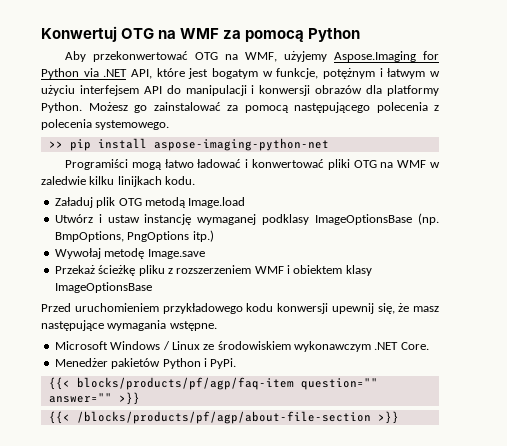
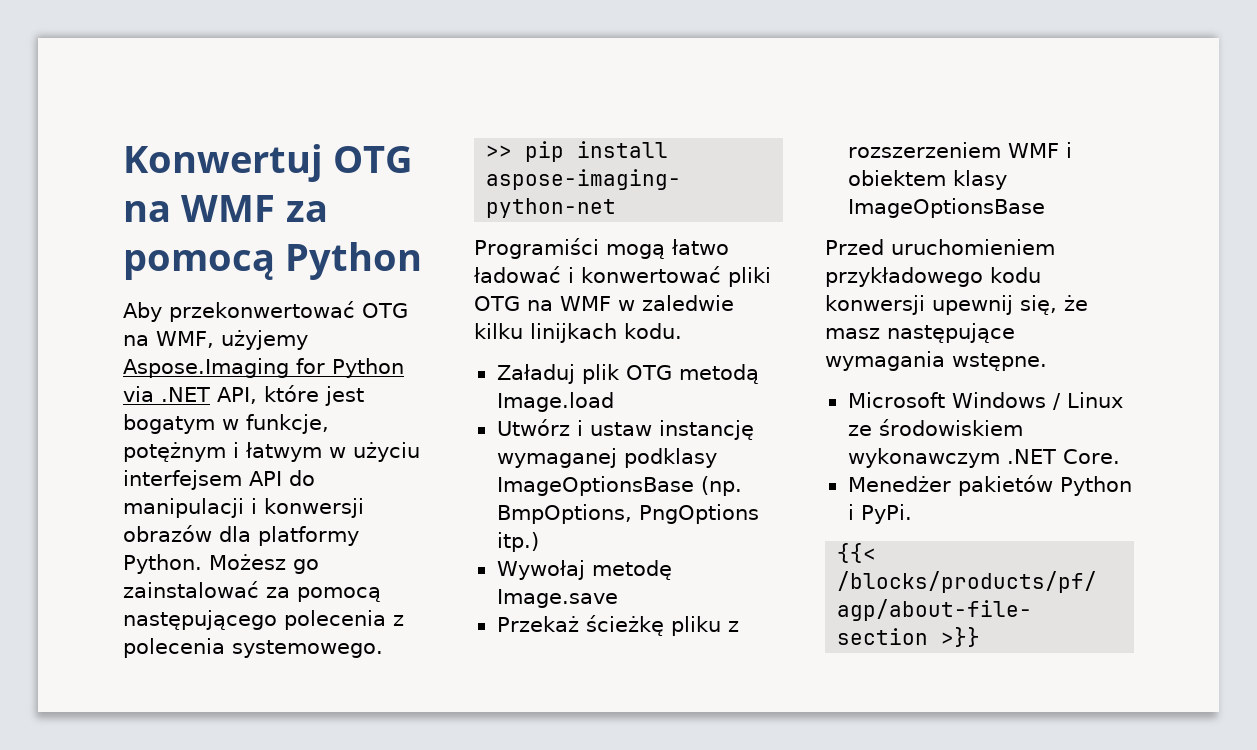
- {{< blocks/products/pf/agp/faq-item question="" answer="" >}}

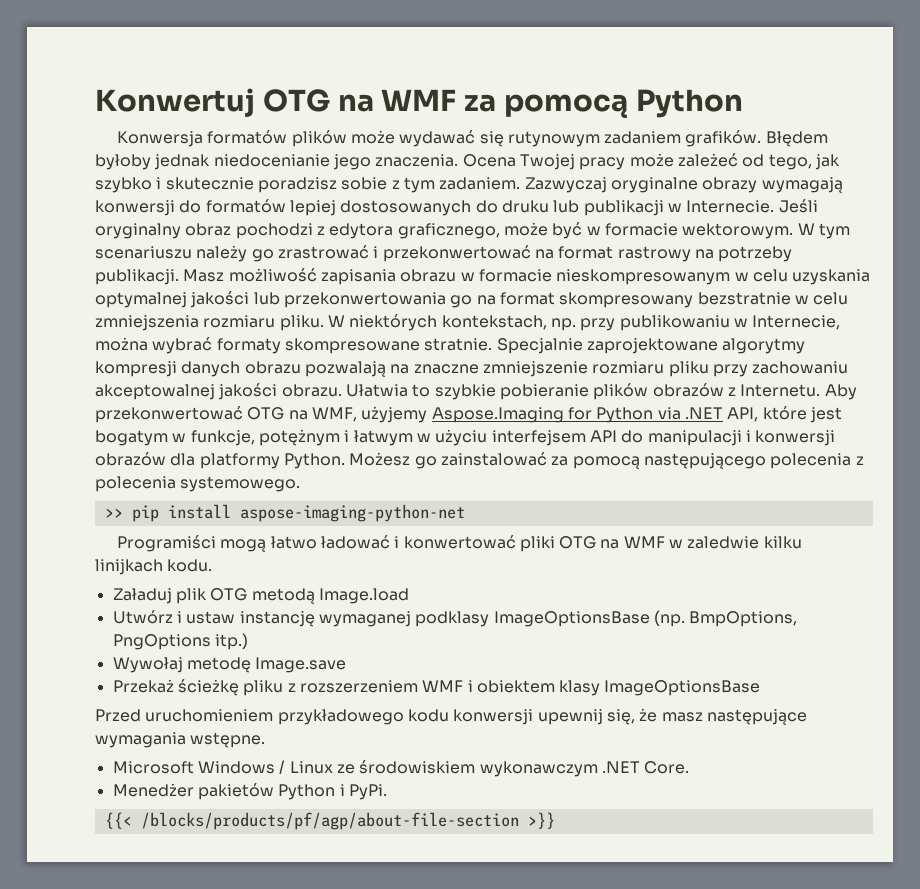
+ Konwersja formatów plików może wydawać się rutynowym zadaniem grafików. Błędem byłoby jednak niedocenianie jego znaczenia. Ocena Twojej pracy może zależeć od tego, jak szybko i skutecznie poradzisz sobie z tym zadaniem. Zazwyczaj oryginalne obrazy wymagają konwersji do formatów lepiej dostosowanych do druku lub publikacji w Internecie. Jeśli oryginalny obraz pochodzi z edytora graficznego, może być w formacie wektorowym. W tym scenariuszu należy go zrastrować i przekonwertować na format rastrowy na potrzeby publikacji. Masz możliwość zapisania obrazu w formacie nieskompresowanym w celu uzyskania optymalnej jakości lub przekonwertowania go na format skompresowany bezstratnie w celu zmniejszenia rozmiaru pliku. W niektórych kontekstach, np. przy publikowaniu w Internecie, można wybrać formaty skompresowane stratnie. Specjalnie zaprojektowane algorytmy kompresji danych obrazu pozwalają na znaczne zmniejszenie rozmiaru pliku przy zachowaniu akceptowalnej jakości obrazu. Ułatwia to szybkie pobieranie plików obrazów z Internetu.

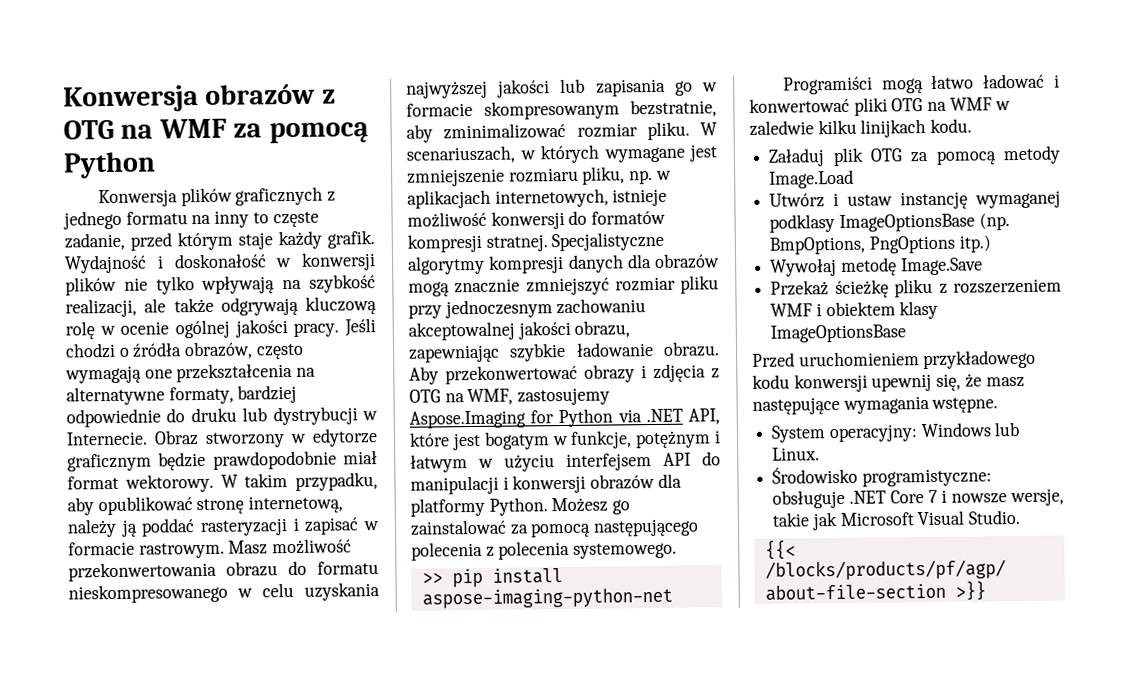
- Konwertuj OTG na WMF za pomocą Python
+ Konwersja obrazów z OTG na WMF za pomocą Python
- Konwersja formatów plików może wydawać się rutynowym zadaniem grafików. Błędem byłoby jednak niedocenianie jego znaczenia. Ocena Twojej pracy może zależeć od tego, jak szybko i skutecznie poradzisz sobie z tym zadaniem. Zazwyczaj oryginalne obrazy wymagają konwersji do formatów lepiej dostosowanych do druku lub publikacji w Internecie. Jeśli oryginalny obraz pochodzi z edytora graficznego, może być w formacie wektorowym. W tym scenariuszu należy go zrastrować i przekonwertować na format rastrowy na potrzeby publikacji. Masz możliwość zapisania obrazu w formacie nieskompresowanym w celu uzyskania optymalnej jakości lub przekonwertowania go na format skompresowany bezstratnie w celu zmniejszenia rozmiaru pliku. W niektórych kontekstach, np. przy publikowaniu w Internecie, można wybrać formaty skompresowane stratnie. Specjalnie zaprojektowane algorytmy kompresji danych obrazu pozwalają na znaczne zmniejszenie rozmiaru pliku przy zachowaniu akceptowalnej jakości obrazu. Ułatwia to szybkie pobieranie plików obrazów z Internetu. Aby przekonwertować OTG na WMF, użyjemy Aspose.Imaging for Python via .NET API, które jest bogatym w funkcje, potężnym i łatwym w użyciu interfejsem API do manipulacji i konwersji obrazów dla platformy Python.
+ Konwersja plików graficznych z jednego formatu na inny to częste zadanie, przed którym staje każdy grafik. Wydajność i doskonałość w konwersji plików nie tylko wpływają na szybkość realizacji, ale także odgrywają kluczową rolę w ocenie ogólnej jakości pracy. Jeśli chodzi o źródła obrazów, często wymagają one przekształcenia na alternatywne formaty, bardziej odpowiednie do druku lub dystrybucji w Internecie. Obraz stworzony w edytorze graficznym będzie prawdopodobnie miał format wektorowy. W takim przypadku, aby opublikować stronę internetową, należy ją poddać rasteryzacji i zapisać w formacie rastrowym. Masz możliwość przekonwertowania obrazu do formatu nieskompresowanego w celu uzyskania najwyższej jakości lub zapisania go w formacie skompresowanym bezstratnie, aby zminimalizować rozmiar pliku. W scenariuszach, w których wymagane jest zmniejszenie rozmiaru pliku, np. w aplikacjach internetowych, istnieje możliwość konwersji do formatów kompresji stratnej. Specjalistyczne algorytmy kompresji danych dla obrazów mogą znacznie zmniejszyć rozmiar pliku przy jednoczesnym zachowaniu akceptowalnej jakości obrazu, zapewniając szybkie ładowanie obrazu. Aby przekonwertować obrazy i zdjęcia z OTG na WMF, zastosujemy Aspose.Imaging for Python via .NET API, które jest bogatym w funkcje, potężnym i łatwym w użyciu interfejsem API do manipulacji i konwersji obrazów dla platformy Python.
- Załaduj plik OTG metodą Image.load
+ Załaduj plik OTG za pomocą metody Image.Load
- Wywołaj metodę Image.save
+ Wywołaj metodę Image.Save
- Microsoft Windows / Linux ze środowiskiem wykonawczym .NET Core.
- Menedżer pakietów Python i PyPi.
+ System operacyjny: Windows lub Linux.
+ Środowisko programistyczne: obsługuje .NET Core 7 i nowsze wersje, takie jak Microsoft Visual Studio.

